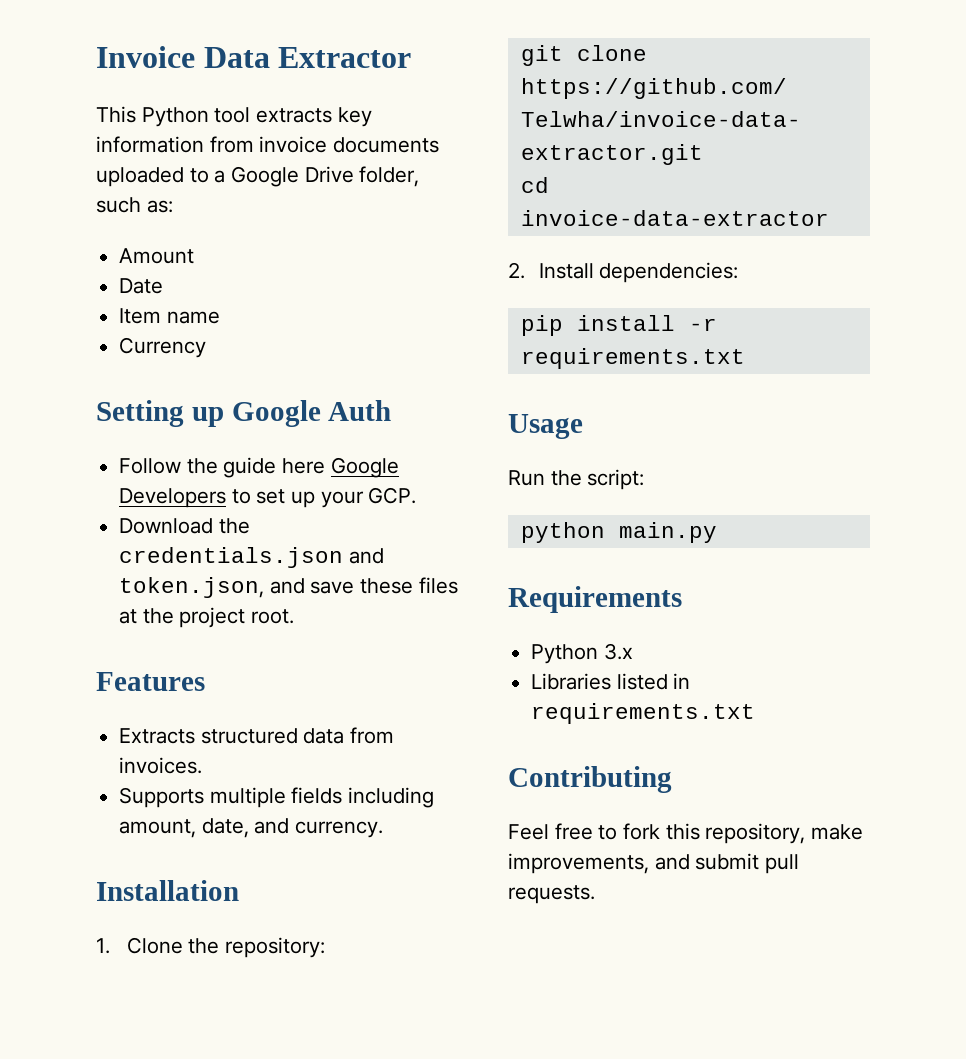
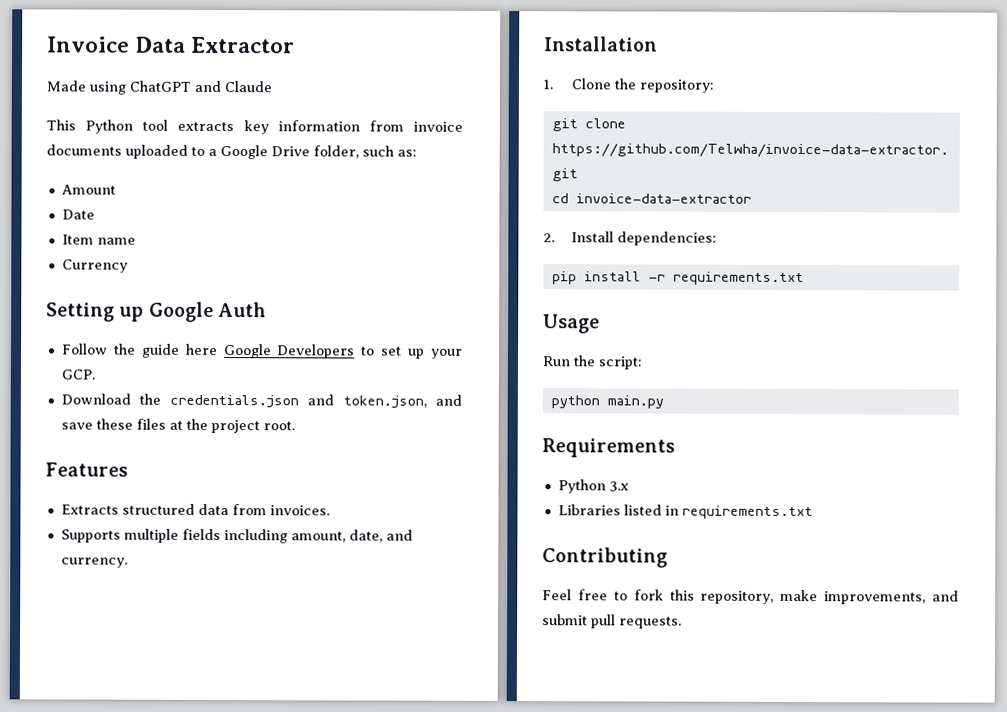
+ Made using ChatGPT and Claude

